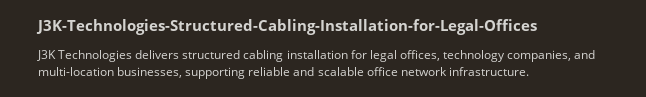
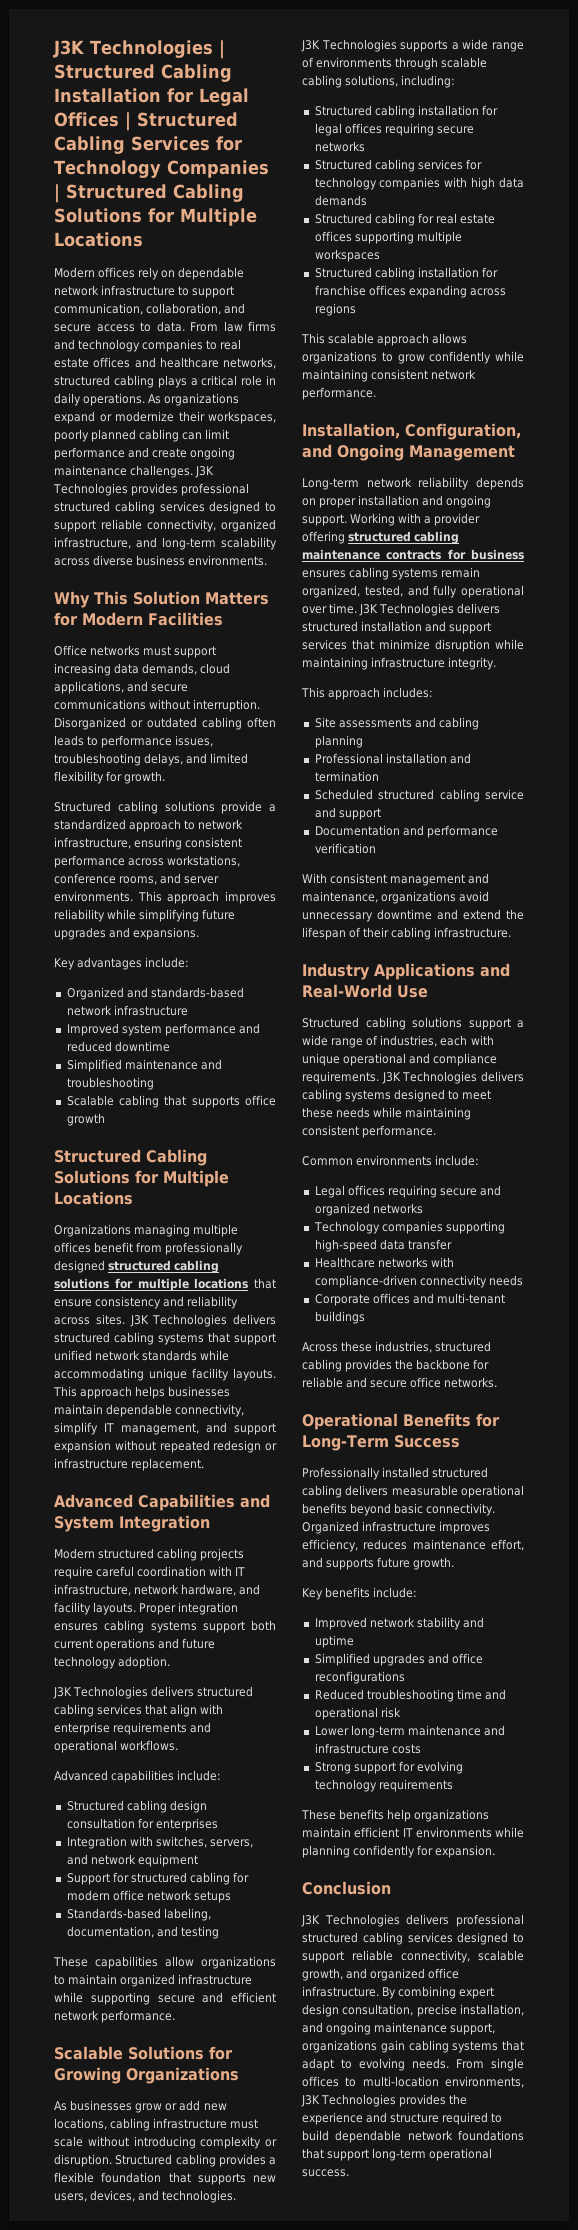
- J3K-Technologies-Structured-Cabling-Installation-for-Legal-Offices
- J3K Technologies delivers structured cabling installation for legal offices, technology companies, and multi-location businesses, supporting reliable and scalable office network infrastructure.
+ J3K Technologies | Structured Cabling Installation for Legal Offices | Structured Cabling Services for Technology Companies | Structured Cabling Solutions for Multiple Locations
+ Modern offices rely on dependable network infrastructure to support communication, collaboration, and secure access to data. From law firms and technology companies to real estate offices and healthcare networks, structured cabling plays a critical role in daily operations. As organizations expand or modernize their workspaces, poorly planned cabling can limit performance and create ongoing maintenance challenges. J3K Technologies provides professional structured cabling services designed to support reliable connectivity, organized infrastructure, and long-term scalability across diverse business environments.
+ Why This Solution Matters for Modern Facilities
+ Office networks must support increasing data demands, cloud applications, and secure communications without interruption. Disorganized or outdated cabling often leads to performance issues, troubleshooting delays, and limited flexibility for growth.
+ Structured cabling solutions provide a standardized approach to network infrastructure, ensuring consistent performance across workstations, conference rooms, and server environments. This approach improves reliability while simplifying future upgrades and expansions.
+ Key advantages include:
+ Organized and standards-based network infrastructure
+ Improved system performance and reduced downtime
+ Simplified maintenance and troubleshooting
+ Scalable cabling that supports office growth
+ Structured Cabling Solutions for Multiple Locations
+ Organizations managing multiple offices benefit from professionally designed structured cabling solutions for multiple locations that ensure consistency and reliability across sites. J3K Technologies delivers structured cabling systems that support unified network standards while accommodating unique facility layouts. This approach helps businesses maintain dependable connectivity, simplify IT management, and support expansion without repeated redesign or infrastructure replacement.
+ Advanced Capabilities and System Integration
+ Modern structured cabling projects require careful coordination with IT infrastructure, network hardware, and facility layouts. Proper integration ensures cabling systems support both current operations and future technology adoption.
+ J3K Technologies delivers structured cabling services that align with enterprise requirements and operational workflows.
+ Advanced capabilities include:
+ Structured cabling design consultation for enterprises
+ Integration with switches, servers, and network equipment
+ Support for structured cabling for modern office network setups
+ Standards-based labeling, documentation, and testing
+ These capabilities allow organizations to maintain organized infrastructure while supporting secure and efficient network performance.
+ Scalable Solutions for Growing Organizations
+ As businesses grow or add new locations, cabling infrastructure must scale without introducing complexity or disruption. Structured cabling provides a flexible foundation that supports new users, devices, and technologies.
+ J3K Technologies supports a wide range of environments through scalable cabling solutions, including:
+ Structured cabling installation for legal offices requiring secure networks
+ Structured cabling services for technology companies with high data demands
+ Structured cabling for real estate offices supporting multiple workspaces
+ Structured cabling installation for franchise offices expanding across regions
+ This scalable approach allows organizations to grow confidently while maintaining consistent network performance.
+ Installation, Configuration, and Ongoing Management
+ Long-term network reliability depends on proper installation and ongoing support. Working with a provider offering structured cabling maintenance contracts for business ensures cabling systems remain organized, tested, and fully operational over time. J3K Technologies delivers structured installation and support services that minimize disruption while maintaining infrastructure integrity.
+ This approach includes:
+ Site assessments and cabling planning
+ Professional installation and termination
+ Scheduled structured cabling service and support
+ Documentation and performance verification
+ With consistent management and maintenance, organizations avoid unnecessary downtime and extend the lifespan of their cabling infrastructure.
+ Industry Applications and Real-World Use
+ Structured cabling solutions support a wide range of industries, each with unique operational and compliance requirements. J3K Technologies delivers cabling systems designed to meet these needs while maintaining consistent performance.
+ Common environments include:
+ Legal offices requiring secure and organized networks
+ Technology companies supporting high-speed data transfer
+ Healthcare networks with compliance-driven connectivity needs
+ Corporate offices and multi-tenant buildings
+ Across these industries, structured cabling provides the backbone for reliable and secure office networks.
+ Operational Benefits for Long-Term Success
+ Professionally installed structured cabling delivers measurable operational benefits beyond basic connectivity. Organized infrastructure improves efficiency, reduces maintenance effort, and supports future growth.
+ Key benefits include:
+ Improved network stability and uptime
+ Simplified upgrades and office reconfigurations
+ Reduced troubleshooting time and operational risk
+ Lower long-term maintenance and infrastructure costs
+ Strong support for evolving technology requirements
+ These benefits help organizations maintain efficient IT environments while planning confidently for expansion.
+ Conclusion
+ J3K Technologies delivers professional structured cabling services designed to support reliable connectivity, scalable growth, and organized office infrastructure. By combining expert design consultation, precise installation, and ongoing maintenance support, organizations gain cabling systems that adapt to evolving needs. From single offices to multi-location environments, J3K Technologies provides the experience and structure required to build dependable network foundations that support long-term operational success.

